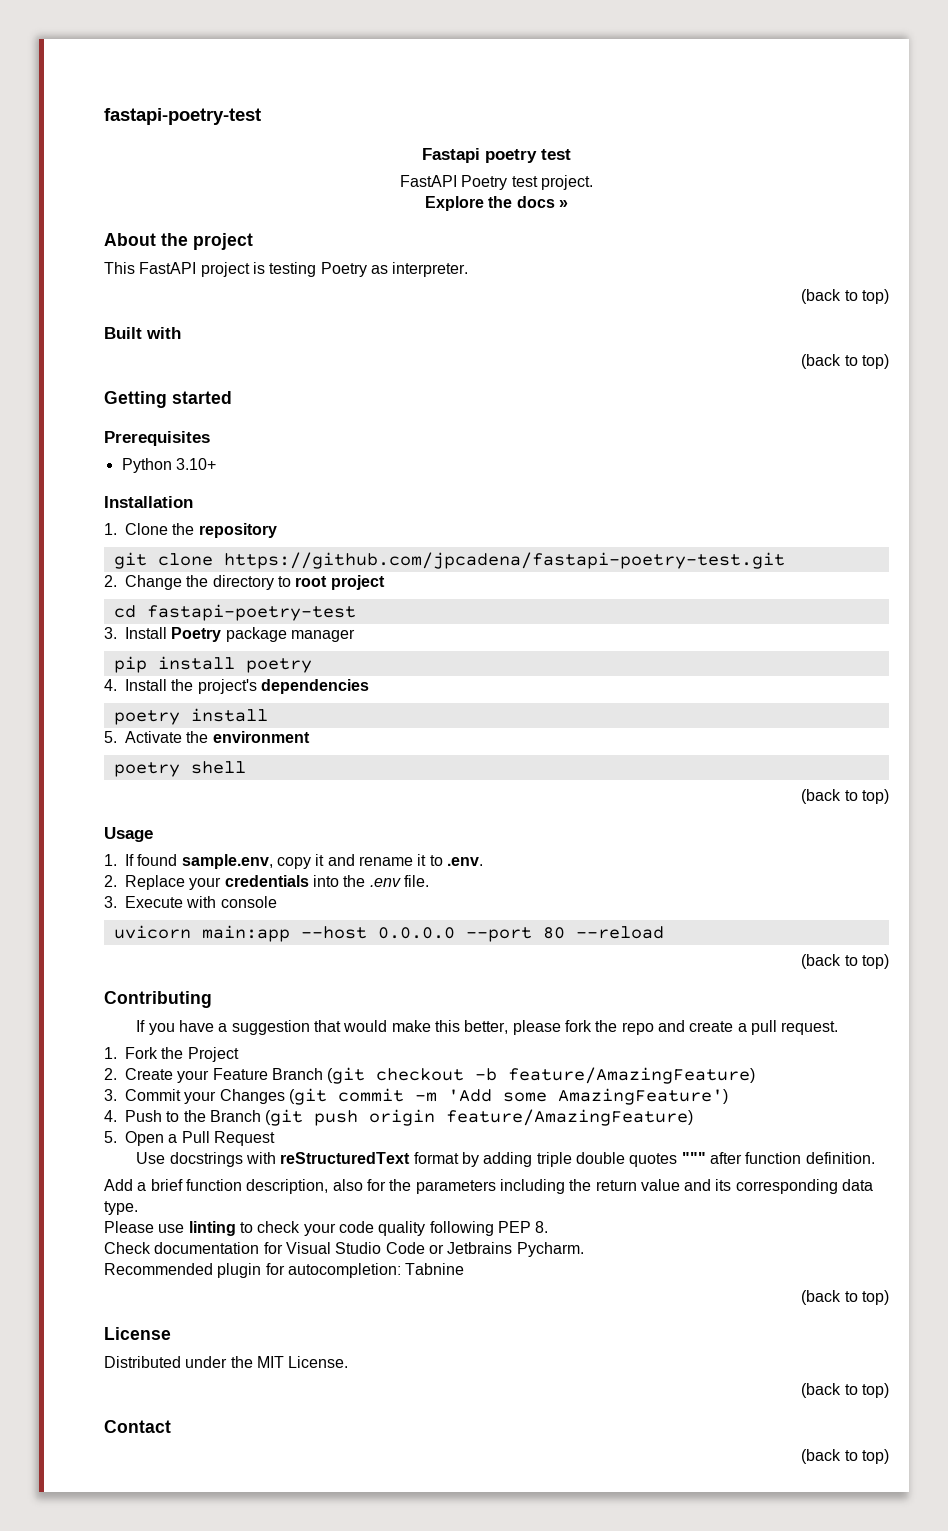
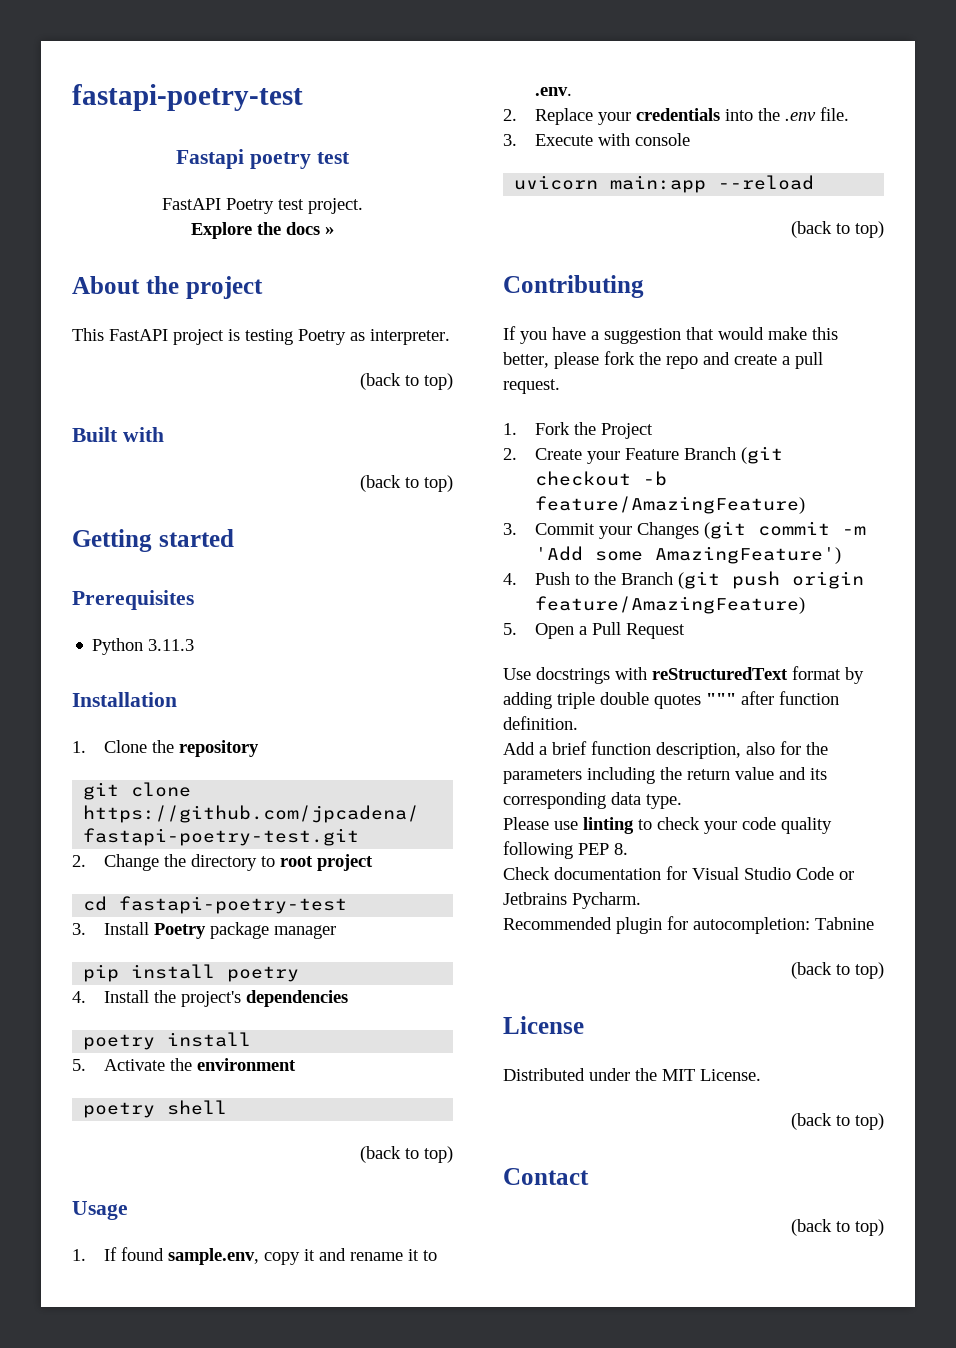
- Python 3.10+
+ Python 3.11.3
- uvicorn main:app --host 0.0.0.0 --port 80 --reload
+ uvicorn main:app --reload

